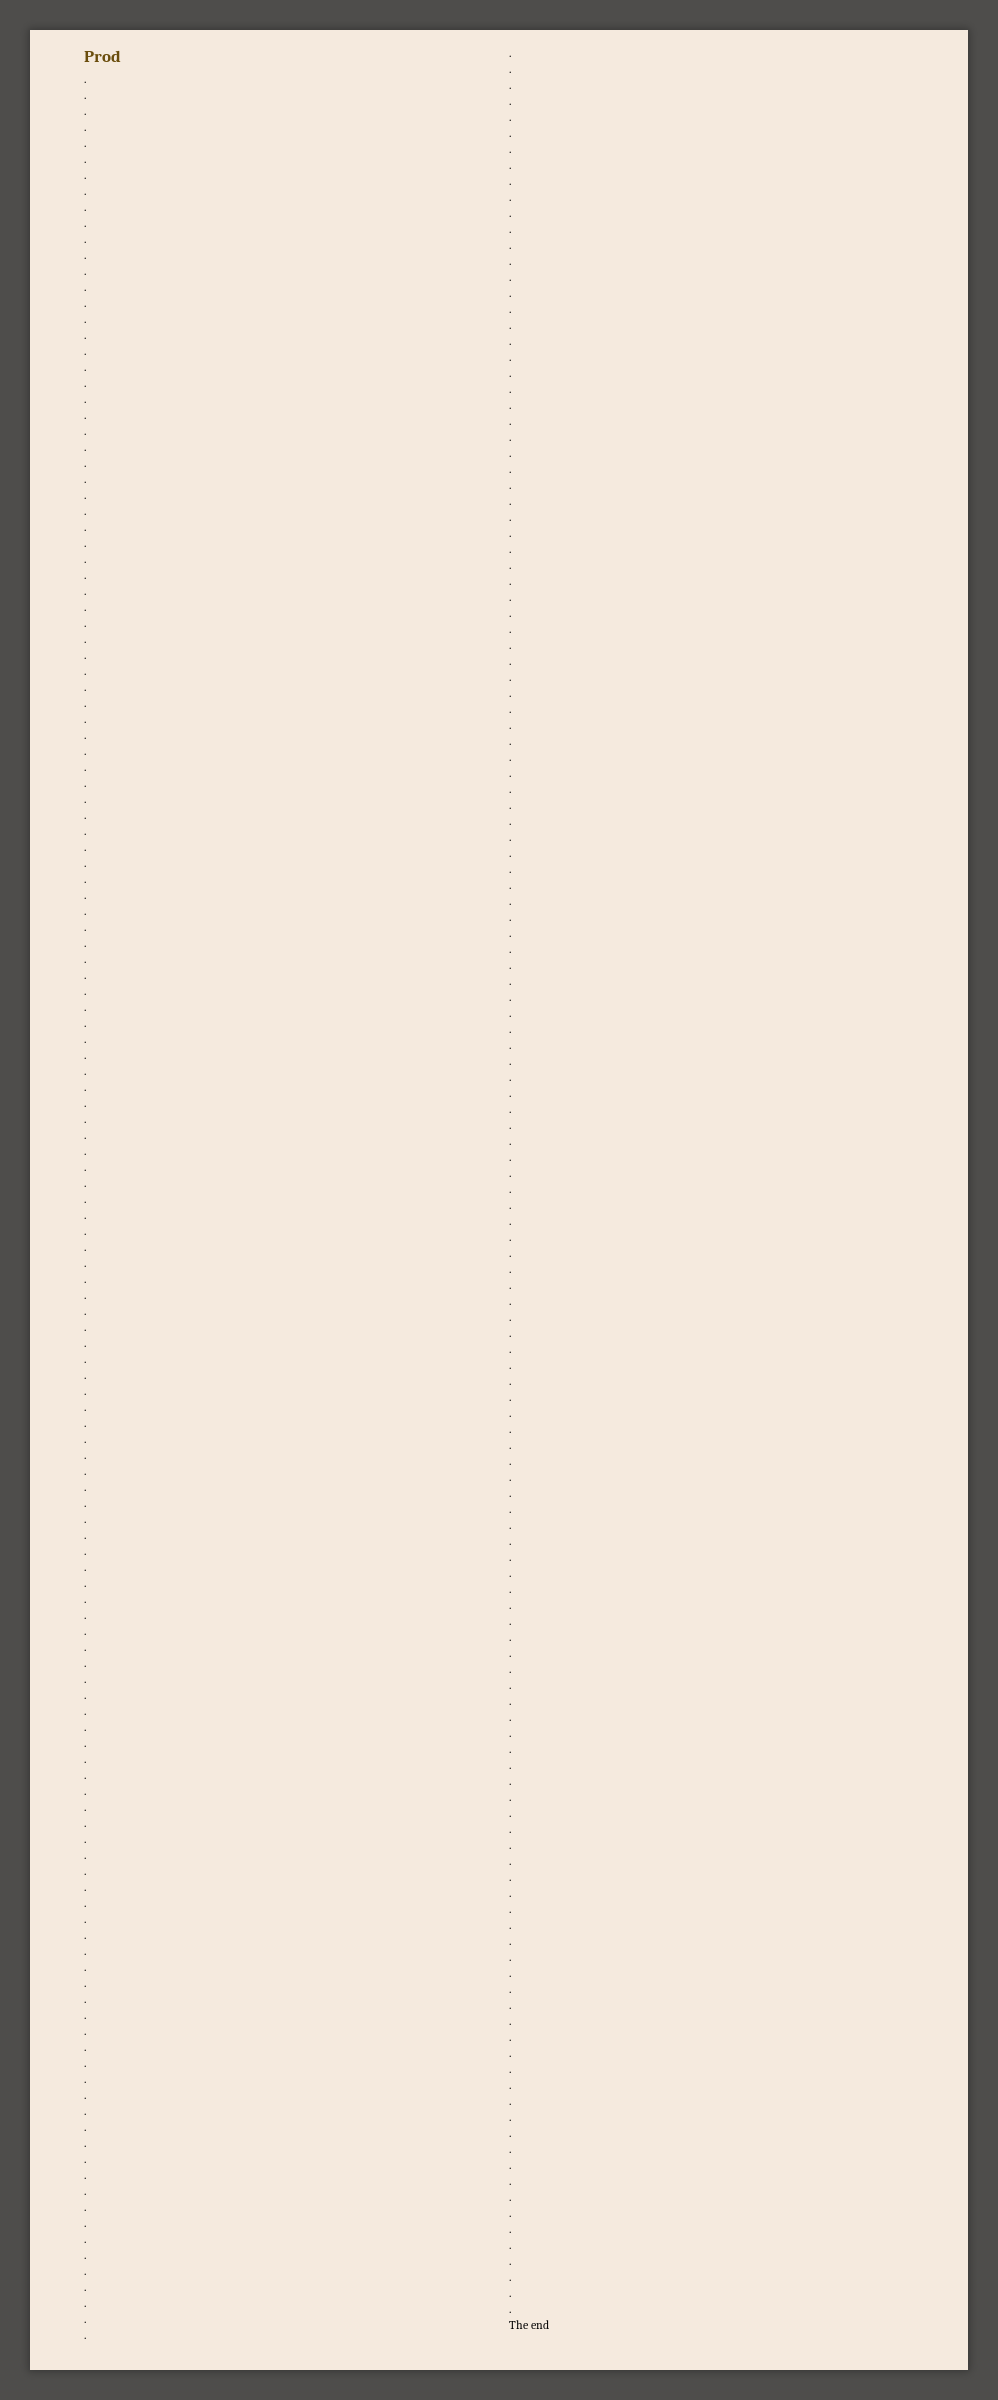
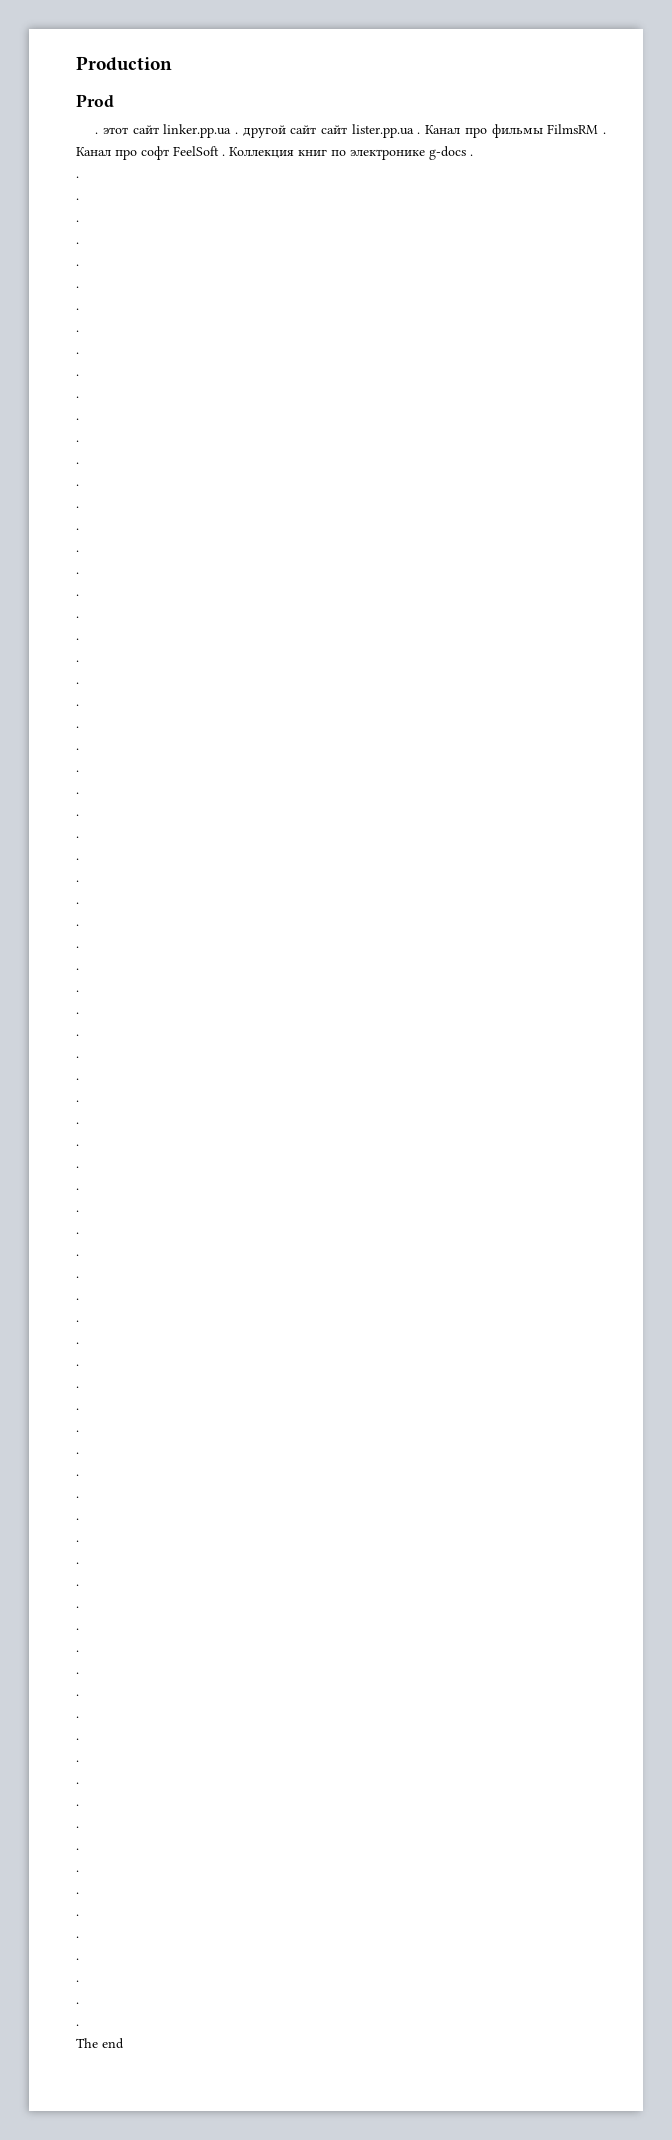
+ Production
  Prod
- .
- .
- .
- .
- .
- .
- .
- .
- .
- .
- .
- .
- .
- .
- .
- .
- .
- .
- .
- .
- .
- .
- .
- .
- .
- .
- .
- .
- .
- .
- .
- .
- .
- .
- .
- .
- .
- .
- .
- .
- .
- .
- .
- .
- .
- .
- .
- .
- .
- .
- .
- .
- .
- .
- .
- .
- .
- .
- .
- .
- .
- .
- .
- .
- .
- .
- .
- .
- .
- .
- .
- .
- .
- .
- .
- .
- .
- .
- .
- .
- .
- .
- .
- .
- .
- .
- .
- .
- .
- .
- .
- .
- .
- .
- .
- .
- .
- .
- .
- .
- .
- .
- .
- .
- .
- .
- .
- .
- .
- .
- .
- .
- .
- .
- .
- .
- .
- .
- .
- .
- .
- .
- .
- .
- .
- .
- .
- .
- .
- .
- .
- .
- .
- .
- .
- .
- .
- .
- .
- .
- .
- .
- .
- .
- .
- .
- .
- .
- .
- .
- .
- .
- .
- .
- .
- .
- .
- .
- .
- .
- .
- .
- .
- .
- .
- .
- .
- .
- .
- .
- .
- .
- .
- .
- .
- .
- .
- .
- .
- .
- .
- .
- .
- .
- .
- .
- .
- .
- .
- .
- .
- .
- .
- .
- .
- .
- .
- .
- .
+ . этот сайт linker.pp.ua . другой сайт сайт lister.pp.ua . Канал про фильмы FilmsRM . Канал про софт FeelSoft . Коллекция книг по электронике g-docs .

